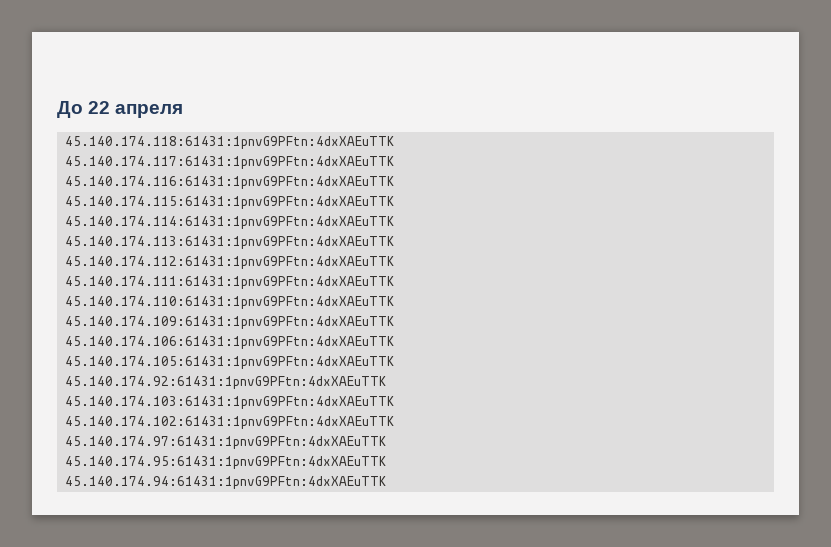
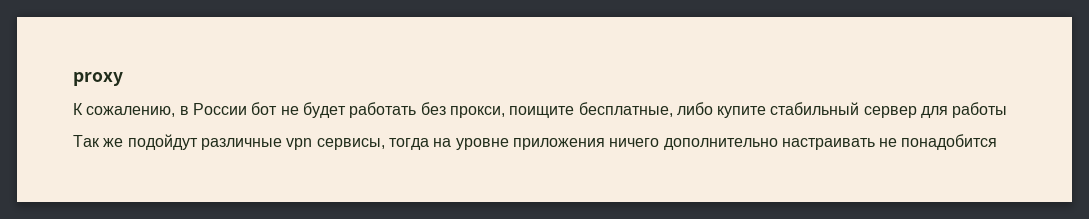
- До 22 апреля
- 45.140.174.118:61431:1pnvG9PFtn:4dxXAEuTTK
- 45.140.174.117:61431:1pnvG9PFtn:4dxXAEuTTK
- 45.140.174.116:61431:1pnvG9PFtn:4dxXAEuTTK
- 45.140.174.115:61431:1pnvG9PFtn:4dxXAEuTTK
- 45.140.174.114:61431:1pnvG9PFtn:4dxXAEuTTK
- 45.140.174.113:61431:1pnvG9PFtn:4dxXAEuTTK
- 45.140.174.112:61431:1pnvG9PFtn:4dxXAEuTTK
- 45.140.174.111:61431:1pnvG9PFtn:4dxXAEuTTK
- 45.140.174.110:61431:1pnvG9PFtn:4dxXAEuTTK
- 45.140.174.109:61431:1pnvG9PFtn:4dxXAEuTTK
- 45.140.174.106:61431:1pnvG9PFtn:4dxXAEuTTK
- 45.140.174.105:61431:1pnvG9PFtn:4dxXAEuTTK
- 45.140.174.92:61431:1pnvG9PFtn:4dxXAEuTTK
- 45.140.174.103:61431:1pnvG9PFtn:4dxXAEuTTK
- 45.140.174.102:61431:1pnvG9PFtn:4dxXAEuTTK
- 45.140.174.97:61431:1pnvG9PFtn:4dxXAEuTTK
- 45.140.174.95:61431:1pnvG9PFtn:4dxXAEuTTK
- 45.140.174.94:61431:1pnvG9PFtn:4dxXAEuTTK
+ proxy
+ К сожалению, в России бот не будет работать без прокси, поищите бесплатные, либо купите стабильный сервер для работы
+ Так же подойдут различные vpn сервисы, тогда на уровне приложения ничего дополнительно настраивать не понадобится

